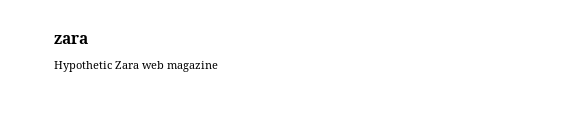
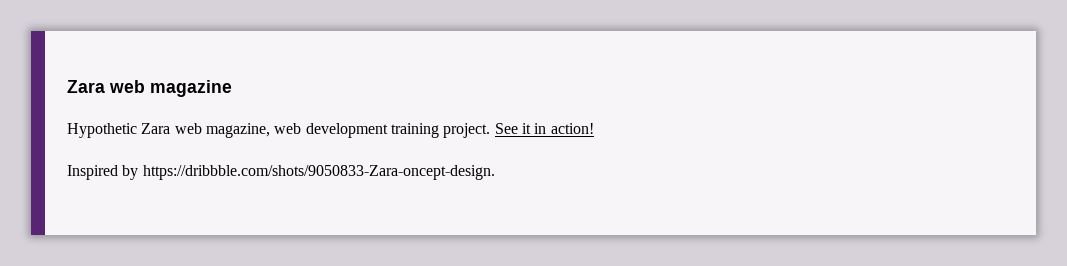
- zara
+ Zara web magazine
- Hypothetic Zara web magazine
+ Hypothetic Zara web magazine, web development training project. See it in action!
+ Inspired by https://dribbble.com/shots/9050833-Zara-oncept-design.

